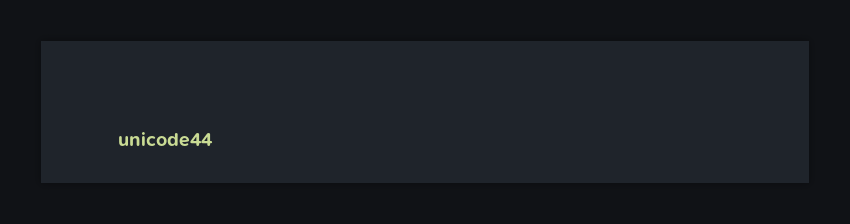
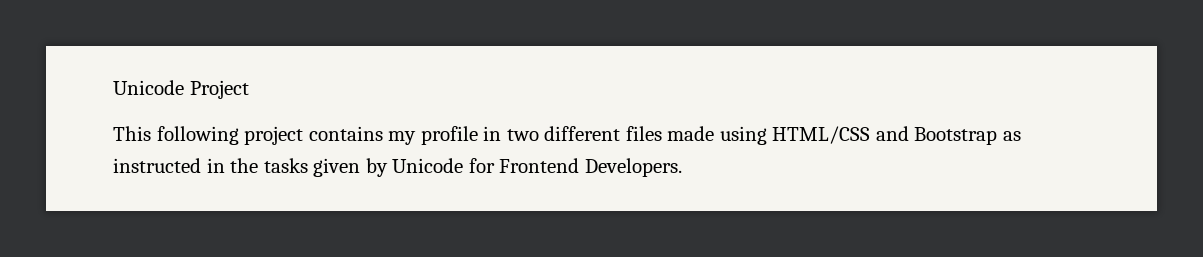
- unicode44
+ Unicode Project
+ This following project contains my profile in two different files made using HTML/CSS and Bootstrap as instructed in the tasks given by Unicode for Frontend Developers.

